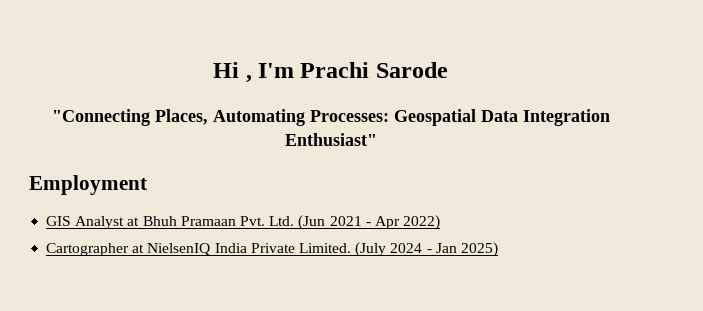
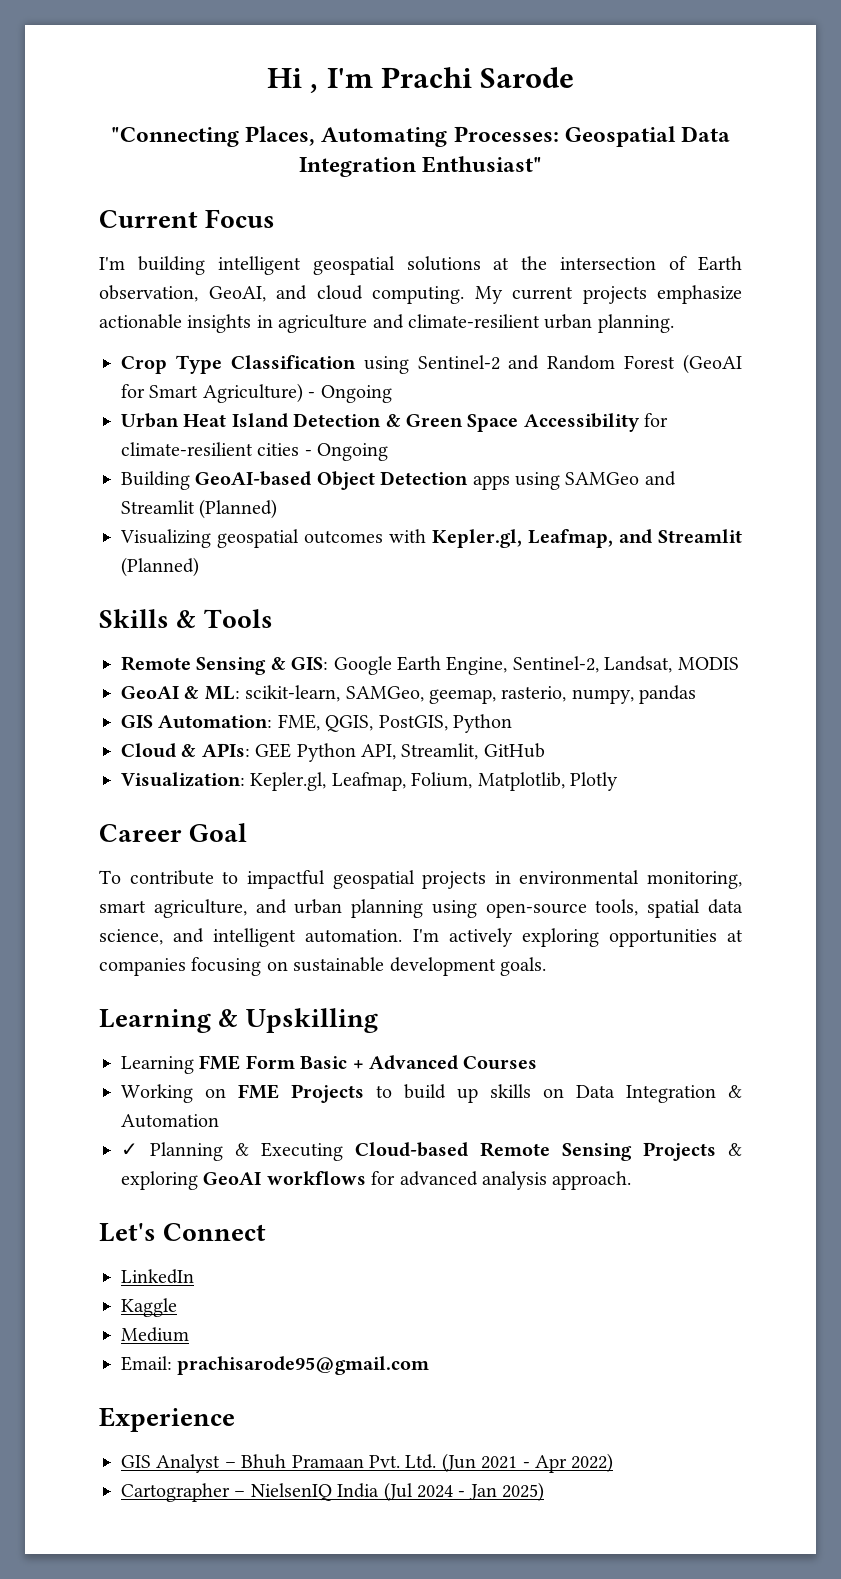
- Employment
+ Current Focus
+ I'm building intelligent geospatial solutions at the intersection of Earth observation, GeoAI, and cloud computing. My current projects emphasize actionable insights in agriculture and climate-resilient urban planning.
+ Crop Type Classification using Sentinel-2 and Random Forest (GeoAI for Smart Agriculture) - Ongoing
+ Urban Heat Island Detection & Green Space Accessibility for climate-resilient cities - Ongoing
+ Building GeoAI-based Object Detection apps using SAMGeo and Streamlit (Planned)
+ Visualizing geospatial outcomes with Kepler.gl, Leafmap, and Streamlit (Planned)
+ Skills & Tools
+ Remote Sensing & GIS: Google Earth Engine, Sentinel-2, Landsat, MODIS
+ GeoAI & ML: scikit-learn, SAMGeo, geemap, rasterio, numpy, pandas
+ GIS Automation: FME, QGIS, PostGIS, Python
+ Cloud & APIs: GEE Python API, Streamlit, GitHub
+ Visualization: Kepler.gl, Leafmap, Folium, Matplotlib, Plotly
+ Career Goal
+ To contribute to impactful geospatial projects in environmental monitoring, smart agriculture, and urban planning using open-source tools, spatial data science, and intelligent automation. I'm actively exploring opportunities at companies focusing on sustainable development goals.
+ Learning & Upskilling
+ Learning FME Form Basic + Advanced Courses
+ Working on FME Projects to build up skills on Data Integration & Automation
+ ✓ Planning & Executing Cloud-based Remote Sensing Projects & exploring GeoAI workflows for advanced analysis approach.
+ Let's Connect
+ LinkedIn
+ Kaggle
+ Medium
+ Email: prachisarode95@gmail.com
+ Experience
- GIS Analyst at Bhuh Pramaan Pvt. Ltd. (Jun 2021 - Apr 2022)
+ GIS Analyst – Bhuh Pramaan Pvt. Ltd. (Jun 2021 - Apr 2022)
- Cartographer at NielsenIQ India Private Limited. (July 2024 - Jan 2025)
+ Cartographer – NielsenIQ India (Jul 2024 - Jan 2025)

